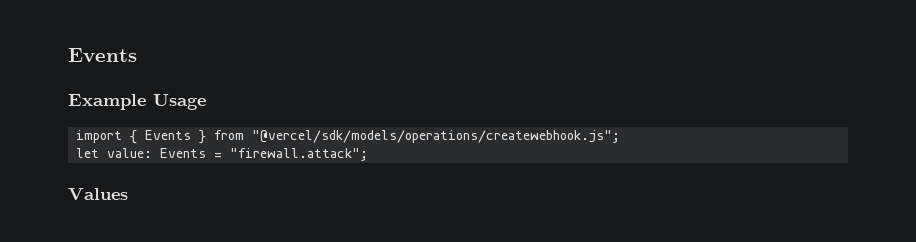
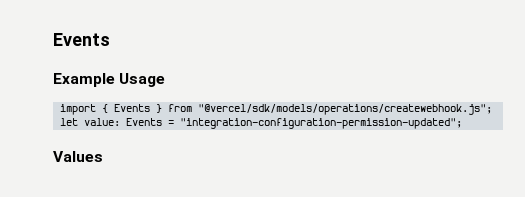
- let value: Events = "firewall.attack";
+ let value: Events = "integration-configuration-permission-updated";

